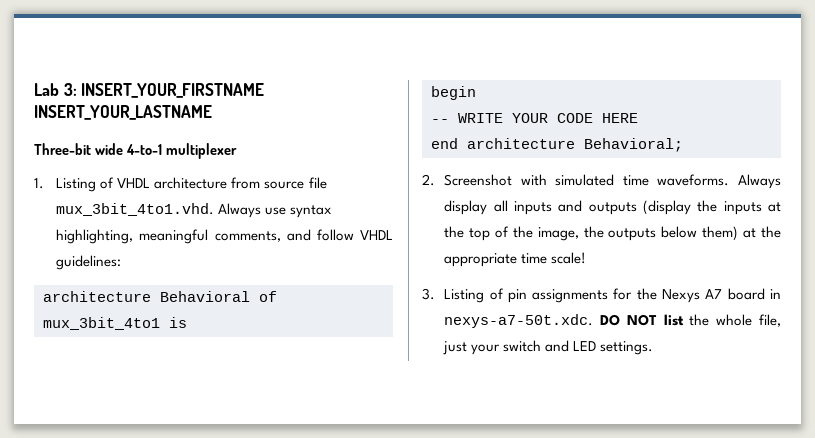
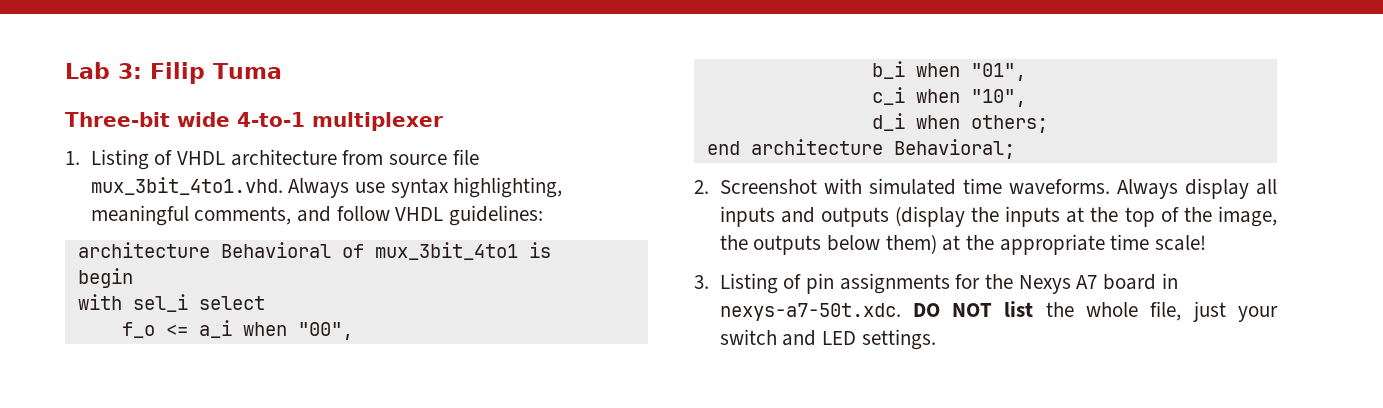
- Lab 3: INSERT_YOUR_FIRSTNAME INSERT_YOUR_LASTNAME
+ Lab 3: Filip Tuma
- -- WRITE YOUR CODE HERE
+ with sel_i select
+ f_o <= a_i when "00",
+ b_i when "01",
+ c_i when "10",
+ d_i when others;

